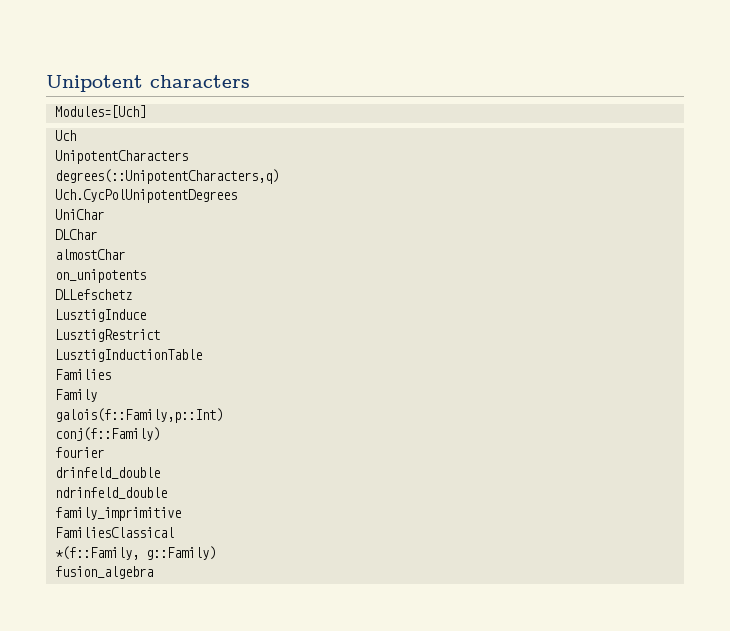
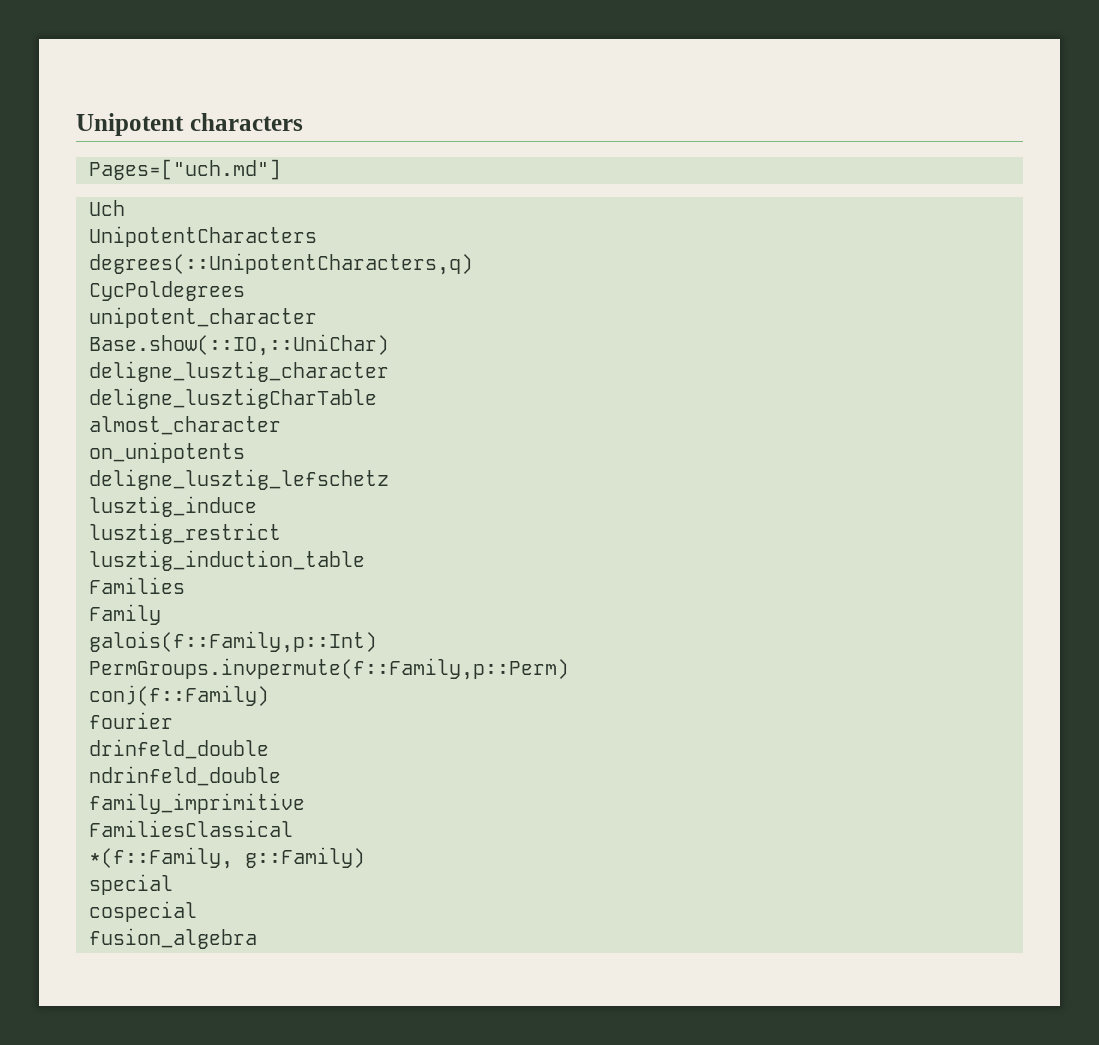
- Modules=[Uch]
+ Pages=["uch.md"]
- Uch.CycPolUnipotentDegrees
- UniChar
- DLChar
- almostChar
+ CycPoldegrees
+ unipotent_character
+ Base.show(::IO,::UniChar)
+ deligne_lusztig_character
+ deligne_lusztigCharTable
+ almost_character
  on_unipotents
- DLLefschetz
- LusztigInduce
- LusztigRestrict
- LusztigInductionTable
+ deligne_lusztig_lefschetz
+ lusztig_induce
+ lusztig_restrict
+ lusztig_induction_table
+ PermGroups.invpermute(f::Family,p::Perm)
+ special
+ cospecial

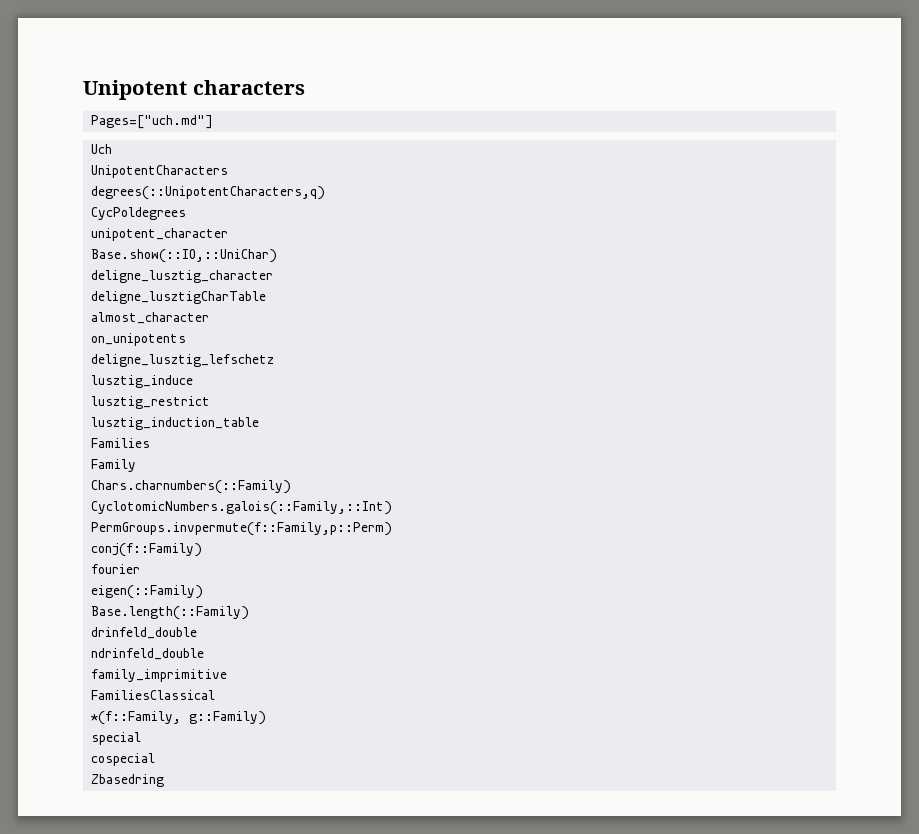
- galois(f::Family,p::Int)
+ Chars.charnumbers(::Family)
+ CyclotomicNumbers.galois(::Family,::Int)
+ eigen(::Family)
+ Base.length(::Family)
- fusion_algebra
+ Zbasedring

